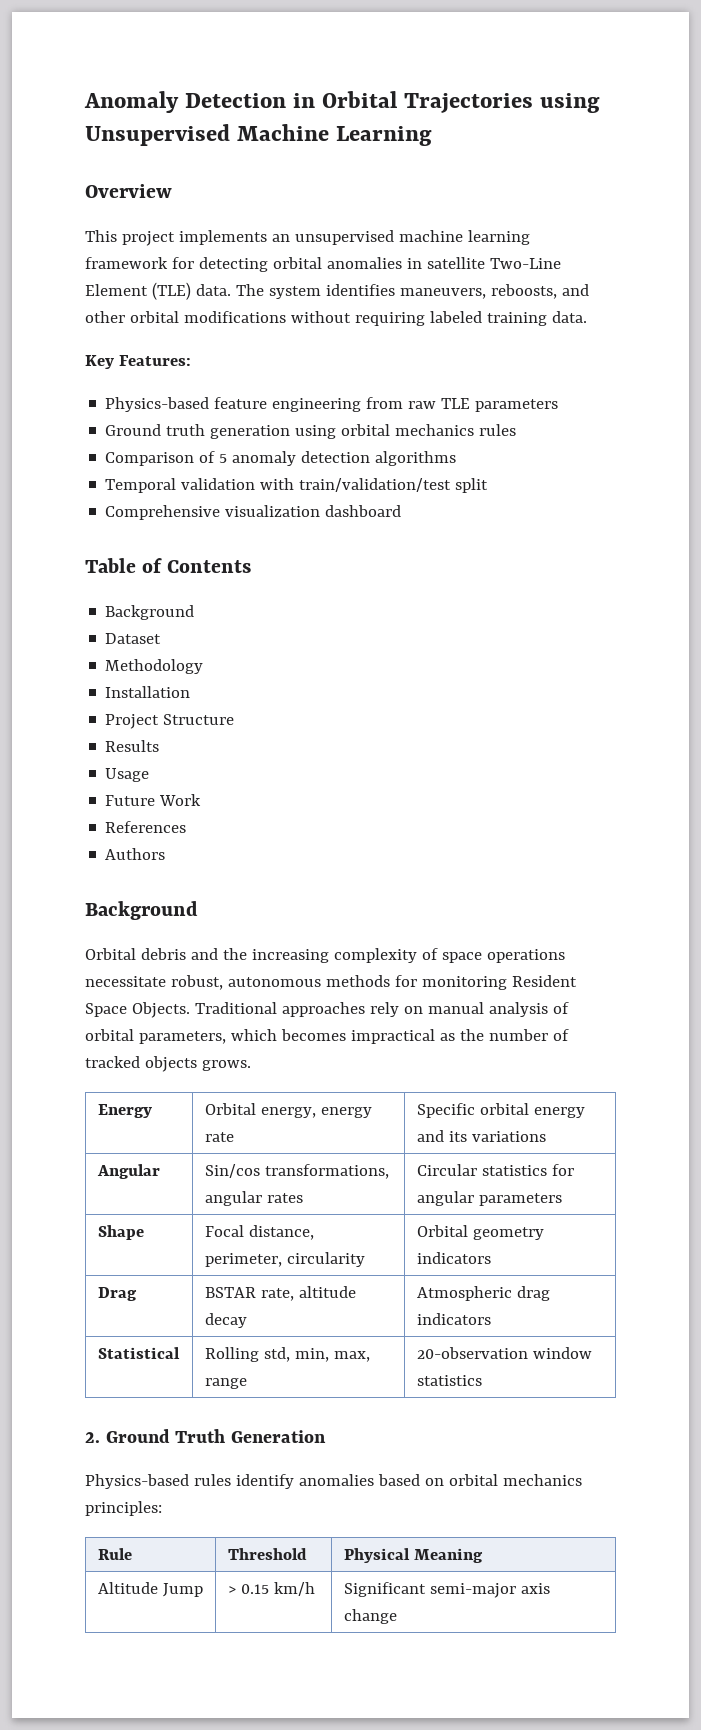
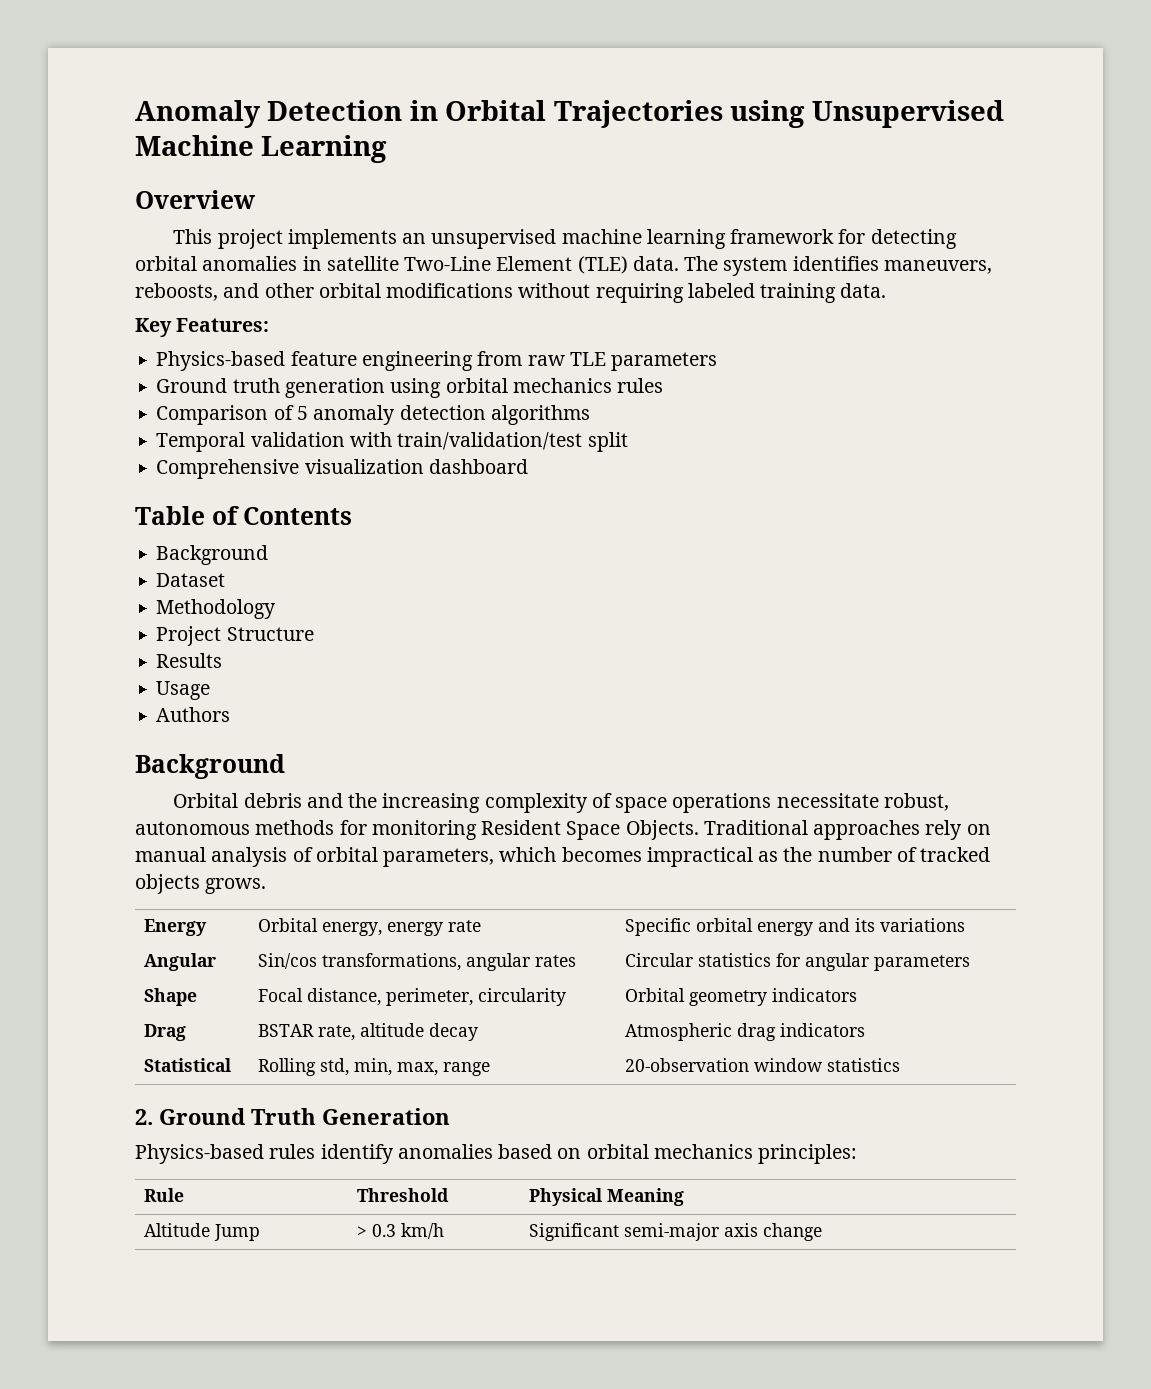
- Installation
- Future Work
- References
- Altitude Jump | > 0.15 km/h | Significant semi-major axis change
+ Altitude Jump | > 0.3 km/h | Significant semi-major axis change

